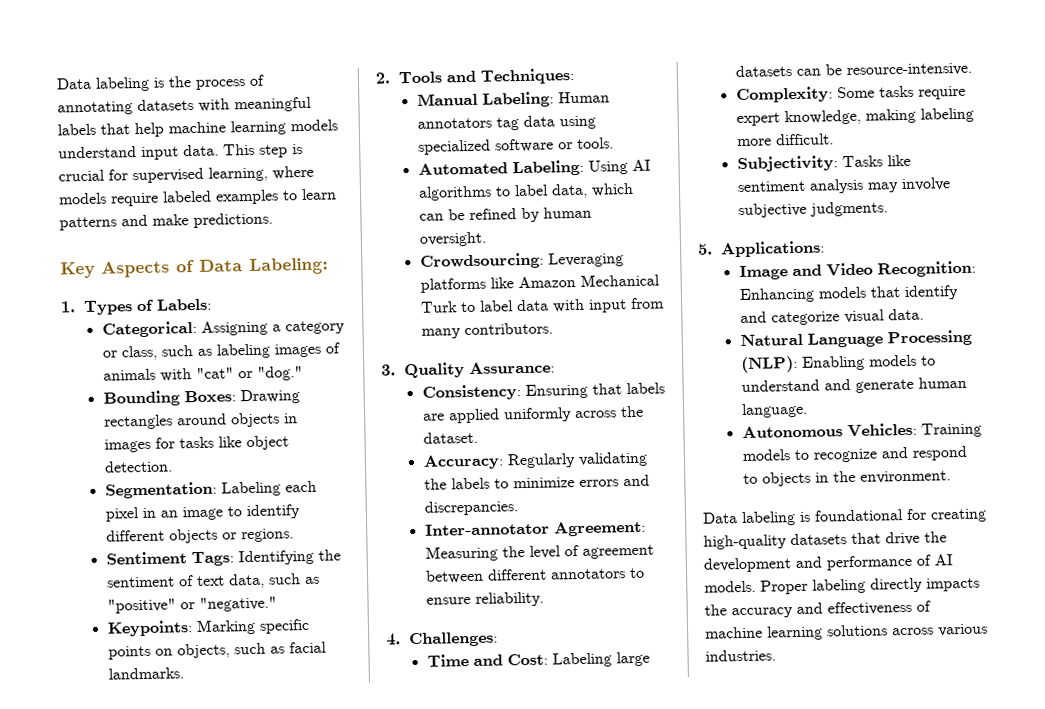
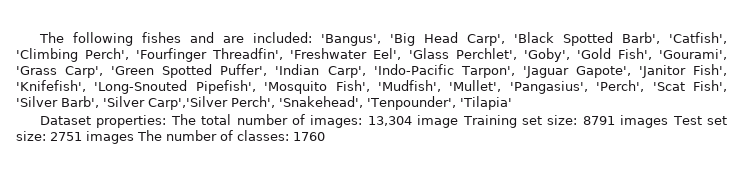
- Data labeling is the process of annotating datasets with meaningful labels that help machine learning models understand input data. This step is crucial for supervised learning, where models require labeled examples to learn patterns and make predictions.
- Key Aspects of Data Labeling:
- 1. Types of Labels:
- Categorical: Assigning a category or class, such as labeling images of animals with "cat" or "dog."
- Bounding Boxes: Drawing rectangles around objects in images for tasks like object detection.
- Segmentation: Labeling each pixel in an image to identify different objects or regions.
- Sentiment Tags: Identifying the sentiment of text data, such as "positive" or "negative."
- Keypoints: Marking specific points on objects, such as facial landmarks.
- 2. Tools and Techniques:
- Manual Labeling: Human annotators tag data using specialized software or tools.
- Automated Labeling: Using AI algorithms to label data, which can be refined by human oversight.
- Crowdsourcing: Leveraging platforms like Amazon Mechanical Turk to label data with input from many contributors.
- 3. Quality Assurance:
- Consistency: Ensuring that labels are applied uniformly across the dataset.
- Accuracy: Regularly validating the labels to minimize errors and discrepancies.
- Inter-annotator Agreement: Measuring the level of agreement between different annotators to ensure reliability.
- 4. Challenges:
- Time and Cost: Labeling large datasets can be resource-intensive.
- Complexity: Some tasks require expert knowledge, making labeling more difficult.
- Subjectivity: Tasks like sentiment analysis may involve subjective judgments.
- 5. Applications:
- Image and Video Recognition: Enhancing models that identify and categorize visual data.
- Natural Language Processing (NLP): Enabling models to understand and generate human language.
- Autonomous Vehicles: Training models to recognize and respond to objects in the environment.
- Data labeling is foundational for creating high-quality datasets that drive the development and performance of AI models. Proper labeling directly impacts the accuracy and effectiveness of machine learning solutions across various industries.
+ The following fishes and are included: 'Bangus', 'Big Head Carp', 'Black Spotted Barb', 'Catfish', 'Climbing Perch', 'Fourfinger Threadfin', 'Freshwater Eel', 'Glass Perchlet', 'Goby', 'Gold Fish', 'Gourami', 'Grass Carp', 'Green Spotted Puffer', 'Indian Carp', 'Indo-Pacific Tarpon', 'Jaguar Gapote', 'Janitor Fish', 'Knifefish', 'Long-Snouted Pipefish', 'Mosquito Fish', 'Mudfish', 'Mullet', 'Pangasius', 'Perch', 'Scat Fish', 'Silver Barb', 'Silver Carp','Silver Perch', 'Snakehead', 'Tenpounder', 'Tilapia'
+ Dataset properties: The total number of images: 13,304 image Training set size: 8791 images Test set size: 2751 images The number of classes: 1760

